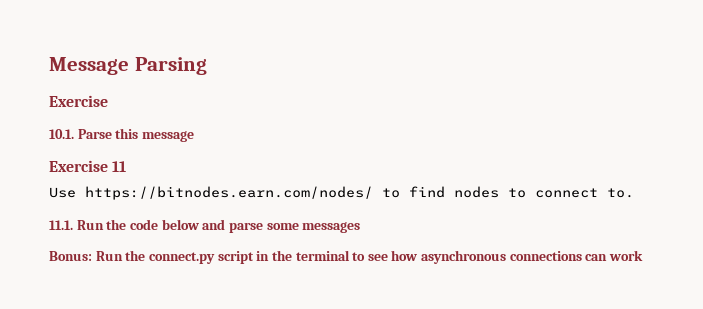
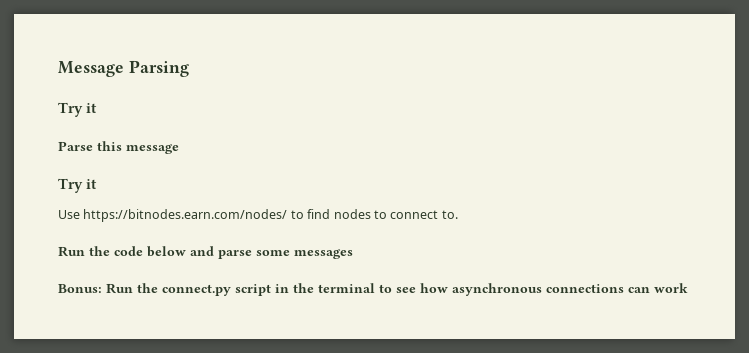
  Message Parsing
- Exercise
- 10.1. Parse this message
- Exercise 11
+ Try it
+ Parse this message
+ Try it
- 11.1. Run the code below and parse some messages
+ Run the code below and parse some messages

